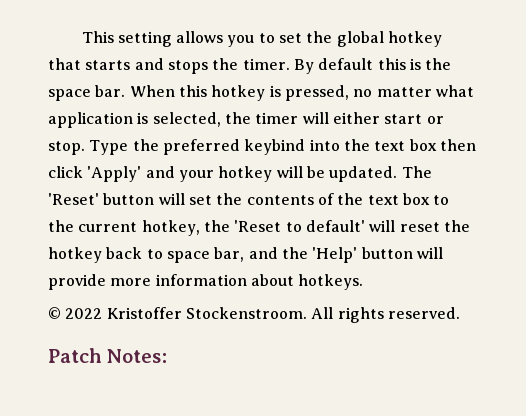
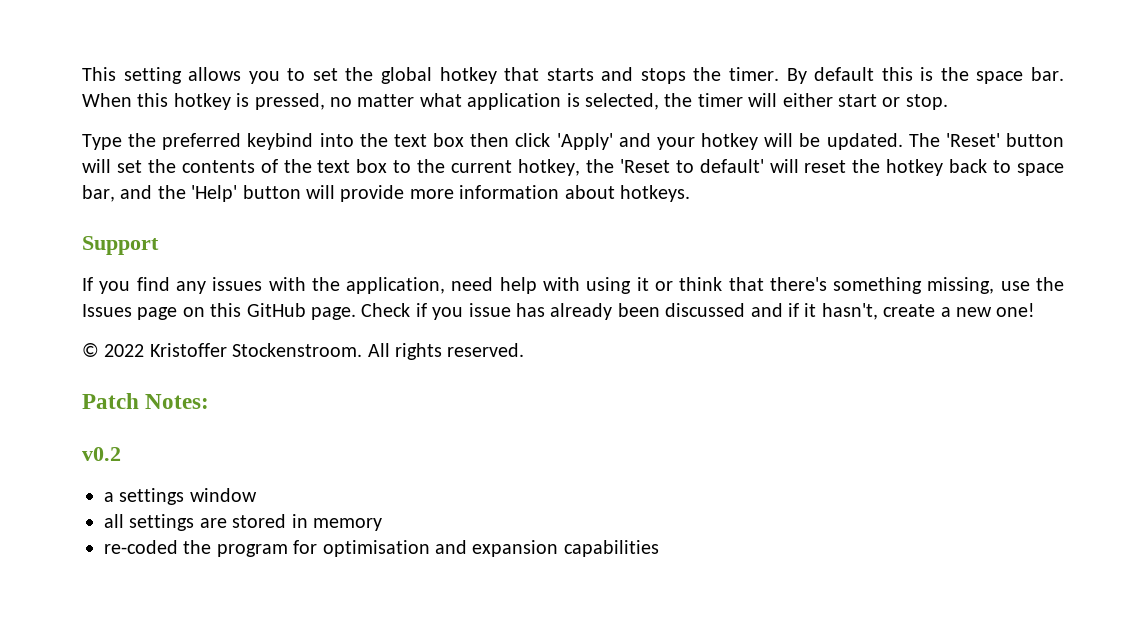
- When this hotkey is pressed, no matter what application is selected, the timer will either start or stop. Type the preferred keybind into the text box then click 'Apply' and your hotkey will be updated.
+ When this hotkey is pressed, no matter what application is selected, the timer will either start or stop.
+ Type the preferred keybind into the text box then click 'Apply' and your hotkey will be updated.
+ Support
+ If you find any issues with the application, need help with using it or think that there's something missing, use the Issues page on this GitHub page. Check if you issue has already been discussed and if it hasn't, create a new one!
+ v0.2
+ a settings window
+ all settings are stored in memory
+ re-coded the program for optimisation and expansion capabilities

